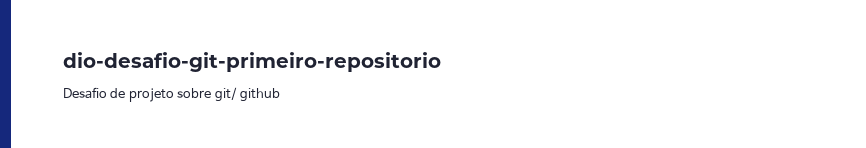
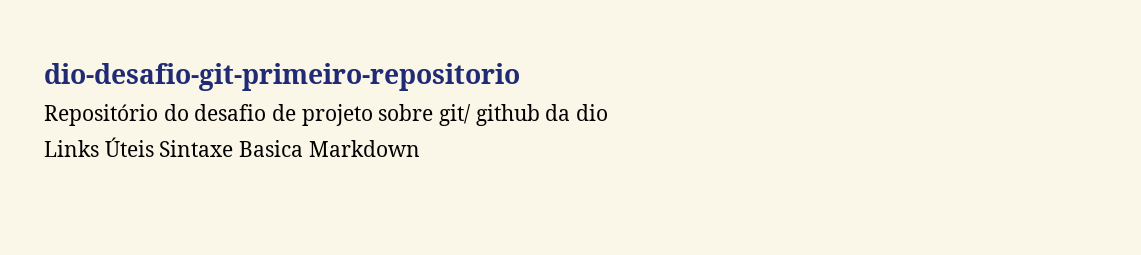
- Desafio de projeto sobre git/ github
+ Repositório do desafio de projeto sobre git/ github da dio
+ Links Úteis Sintaxe Basica Markdown

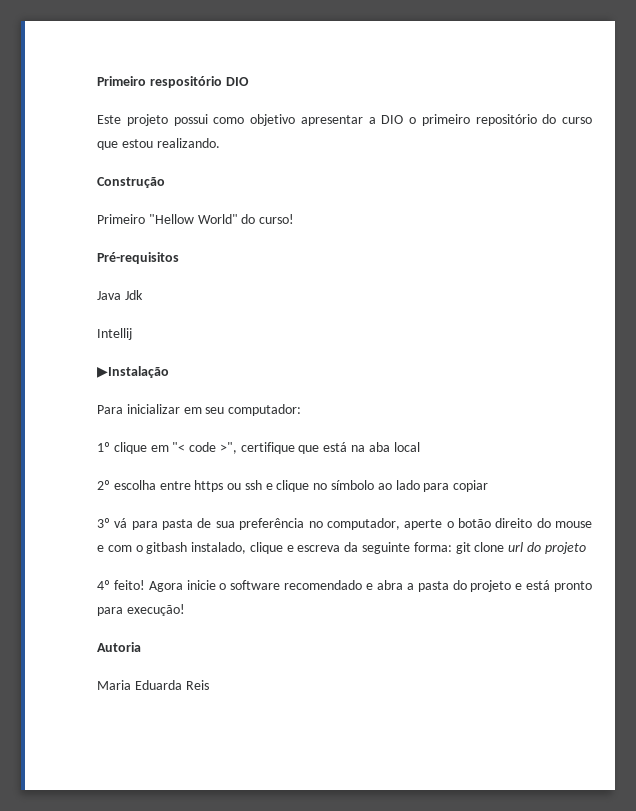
- dio-desafio-git-primeiro-repositorio
- Repositório do desafio de projeto sobre git/ github da dio
- Links Úteis Sintaxe Basica Markdown
+ Primeiro respositório DIO
+ Este projeto possui como objetivo apresentar a DIO o primeiro repositório do curso que estou realizando.
+ Construção
+ Primeiro "Hellow World" do curso!
+ Pré-requisitos
+ Java Jdk
+ Intellij
+ ▶Instalação
+ Para inicializar em seu computador:
+ 1º clique em "< code >", certifique que está na aba local
+ 2º escolha entre https ou ssh e clique no símbolo ao lado para copiar
+ 3º vá para pasta de sua preferência no computador, aperte o botão direito do mouse e com o gitbash instalado, clique e escreva da seguinte forma: git clone url do projeto
+ 4º feito! Agora inicie o software recomendado e abra a pasta do projeto e está pronto para execução!
+ Autoria
+ Maria Eduarda Reis

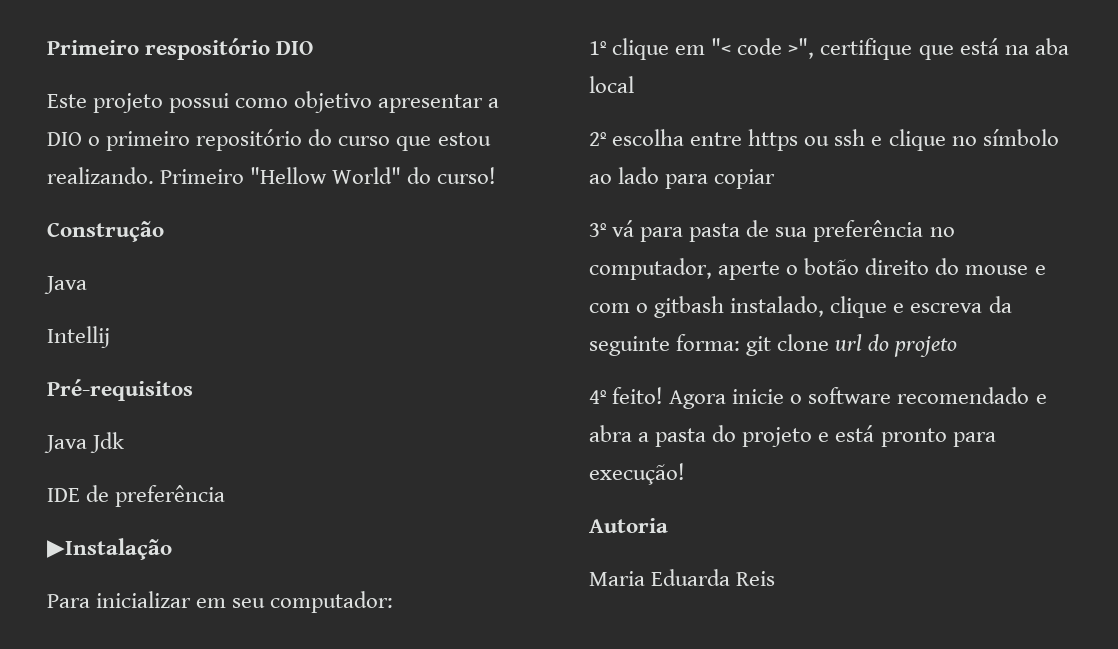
- Este projeto possui como objetivo apresentar a DIO o primeiro repositório do curso que estou realizando.
- Construção
- Primeiro "Hellow World" do curso!
+ Este projeto possui como objetivo apresentar a DIO o primeiro repositório do curso que estou realizando. Primeiro "Hellow World" do curso!
+ Construção
+ Java
+ Intellij
- Intellij
+ IDE de preferência

